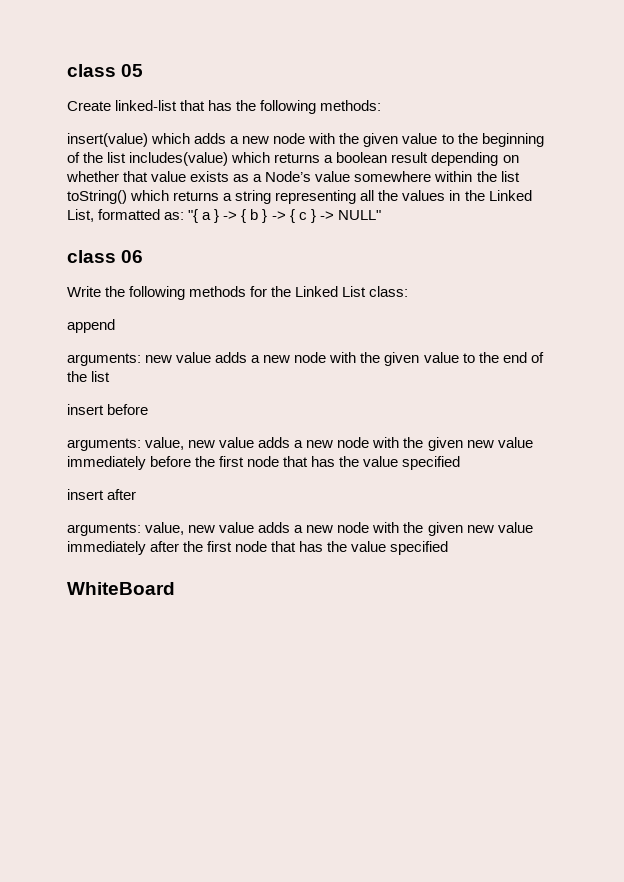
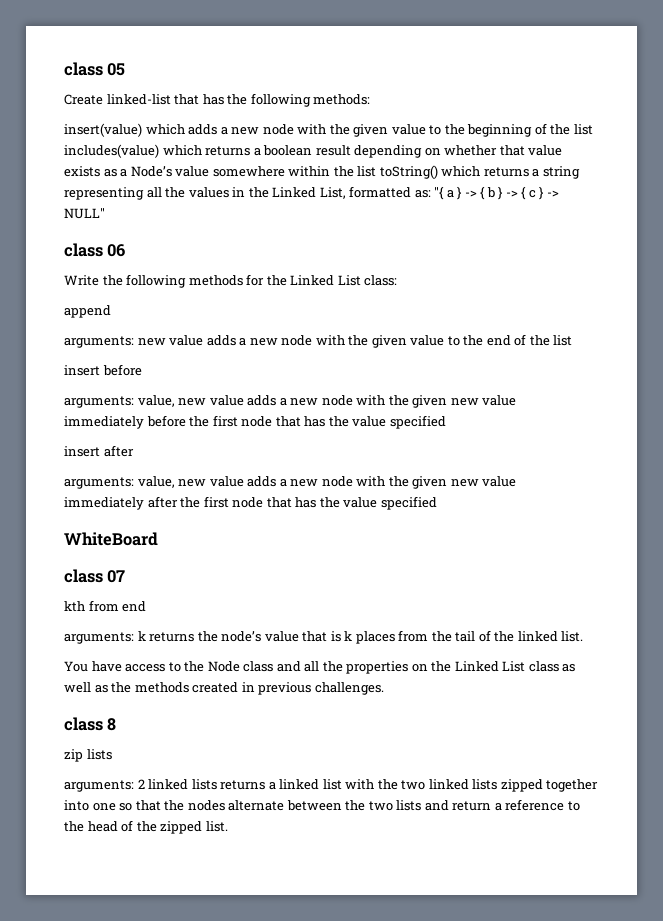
+ class 07
+ kth from end
+ arguments: k returns the node’s value that is k places from the tail of the linked list.
+ You have access to the Node class and all the properties on the Linked List class as well as the methods created in previous challenges.
+ class 8
+ zip lists
+ arguments: 2 linked lists returns a linked list with the two linked lists zipped together into one so that the nodes alternate between the two lists and return a reference to the head of the zipped list.

